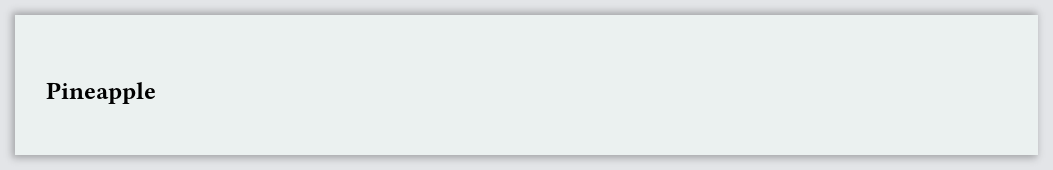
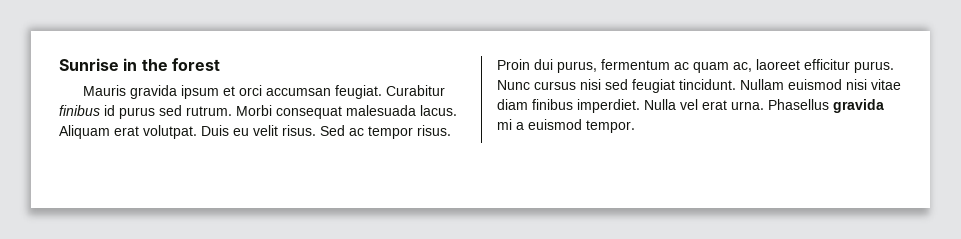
- Pineapple
+ Sunrise in the forest
+ Mauris gravida ipsum et orci accumsan feugiat. Curabitur finibus id purus sed rutrum. Morbi consequat malesuada lacus. Aliquam erat volutpat. Duis eu velit risus. Sed ac tempor risus. Proin dui purus, fermentum ac quam ac, laoreet efficitur purus. Nunc cursus nisi sed feugiat tincidunt. Nullam euismod nisi vitae diam finibus imperdiet. Nulla vel erat urna. Phasellus gravida mi a euismod tempor.

